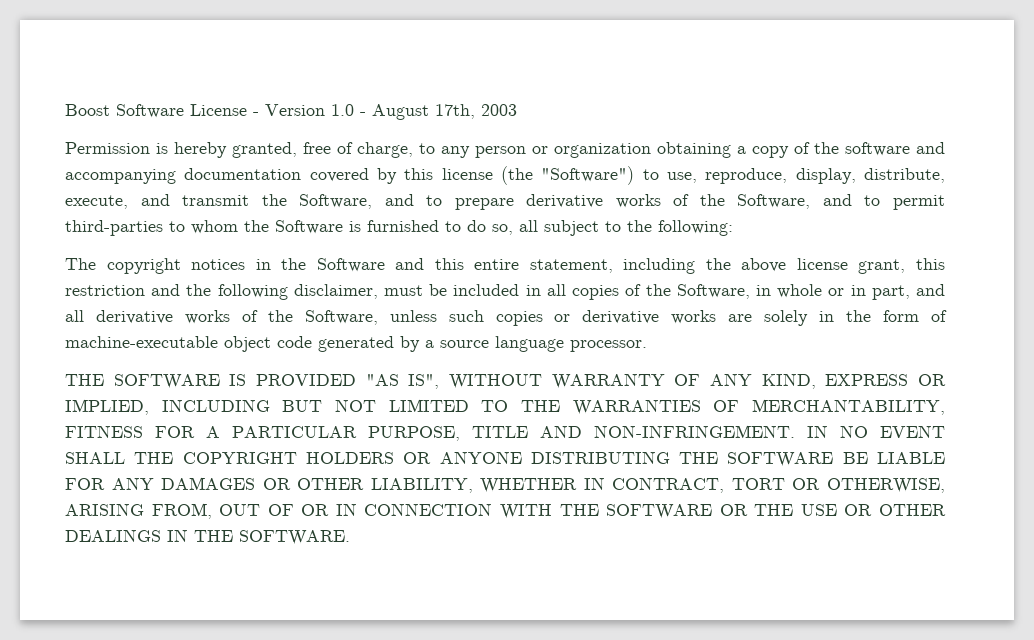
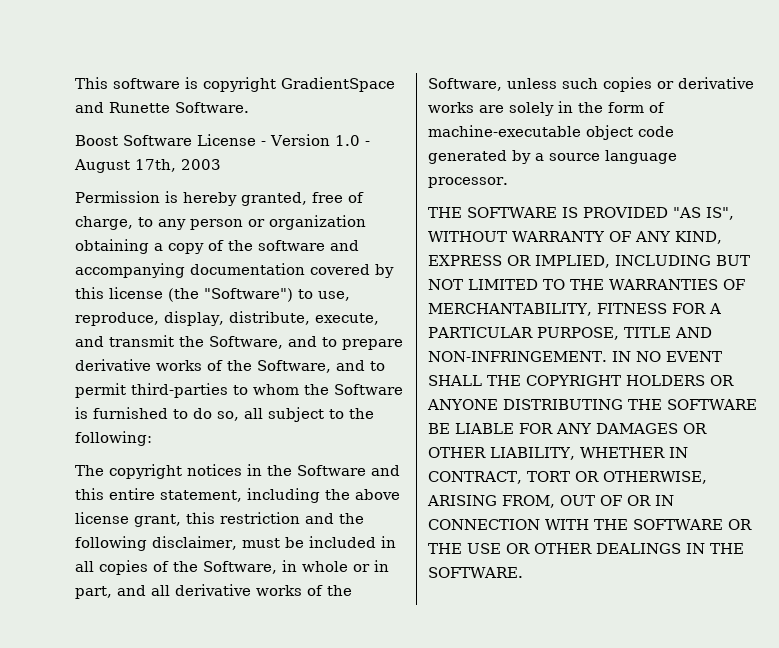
+ This software is copyright GradientSpace and Runette Software.

